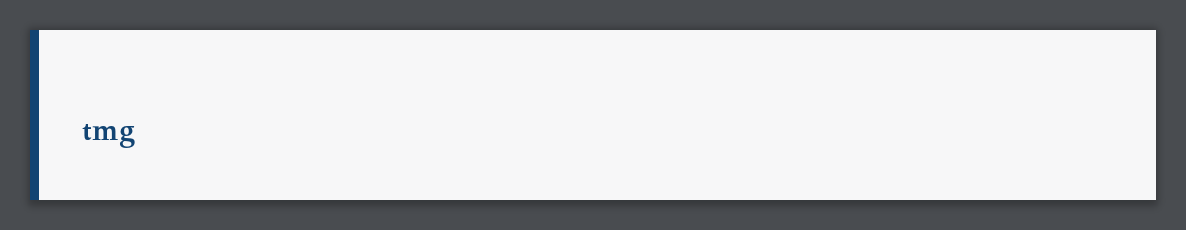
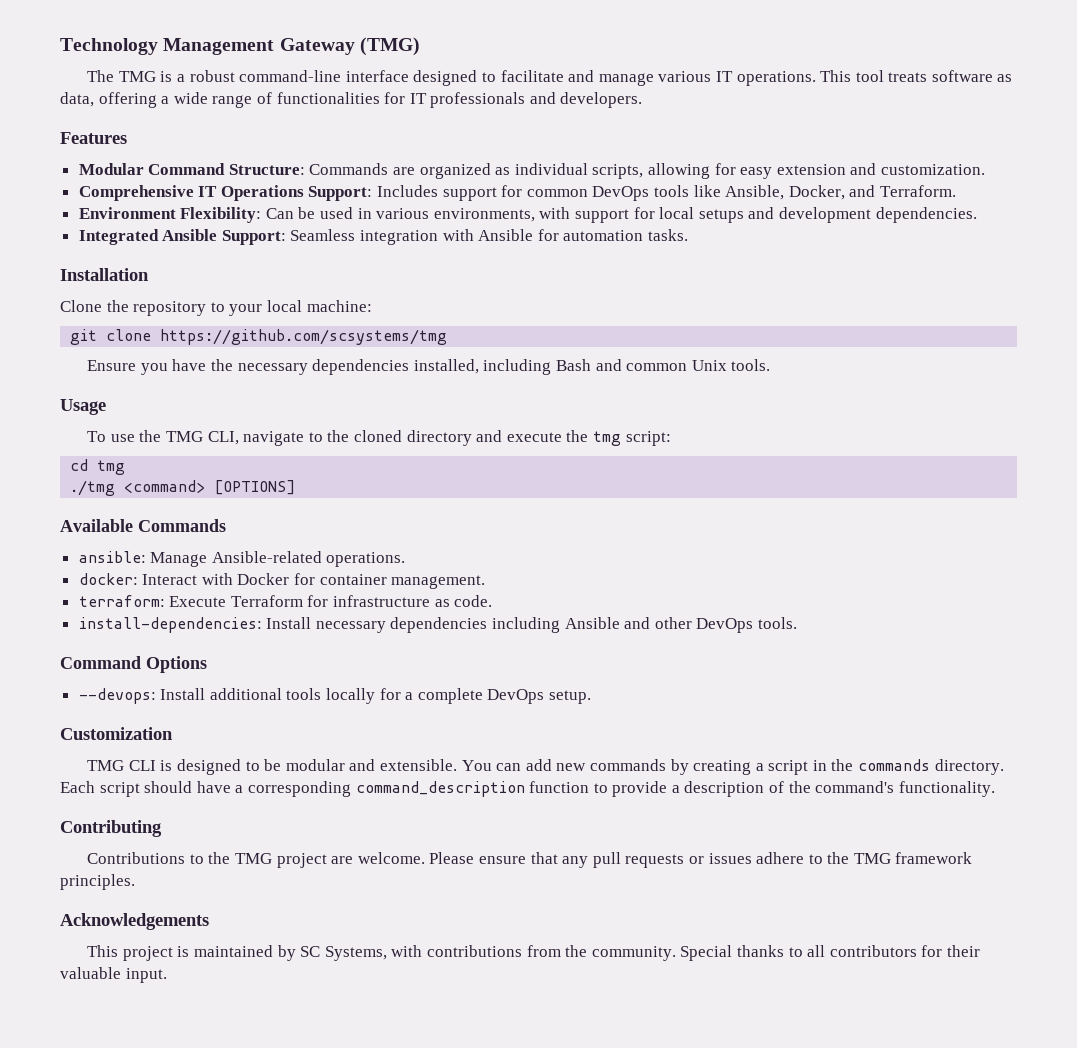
- tmg
+ Technology Management Gateway (TMG)
+ The TMG is a robust command-line interface designed to facilitate and manage various IT operations. This tool treats software as data, offering a wide range of functionalities for IT professionals and developers.
+ Features
+ Modular Command Structure: Commands are organized as individual scripts, allowing for easy extension and customization.
+ Comprehensive IT Operations Support: Includes support for common DevOps tools like Ansible, Docker, and Terraform.
+ Environment Flexibility: Can be used in various environments, with support for local setups and development dependencies.
+ Integrated Ansible Support: Seamless integration with Ansible for automation tasks.
+ Installation
+ Clone the repository to your local machine:
+ git clone https://github.com/scsystems/tmg
+ Ensure you have the necessary dependencies installed, including Bash and common Unix tools.
+ Usage
+ To use the TMG CLI, navigate to the cloned directory and execute the tmg script:
+ cd tmg
+ ./tmg <command> [OPTIONS]
+ Available Commands
+ ansible: Manage Ansible-related operations.
+ docker: Interact with Docker for container management.
+ terraform: Execute Terraform for infrastructure as code.
+ install-dependencies: Install necessary dependencies including Ansible and other DevOps tools.
+ Command Options
+ --devops: Install additional tools locally for a complete DevOps setup.
+ Customization
+ TMG CLI is designed to be modular and extensible. You can add new commands by creating a script in the commands directory. Each script should have a corresponding command_description function to provide a description of the command's functionality.
+ Contributing
+ Contributions to the TMG project are welcome. Please ensure that any pull requests or issues adhere to the TMG framework principles.
+ Acknowledgements
+ This project is maintained by SC Systems, with contributions from the community. Special thanks to all contributors for their valuable input.

